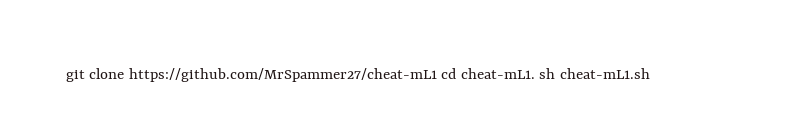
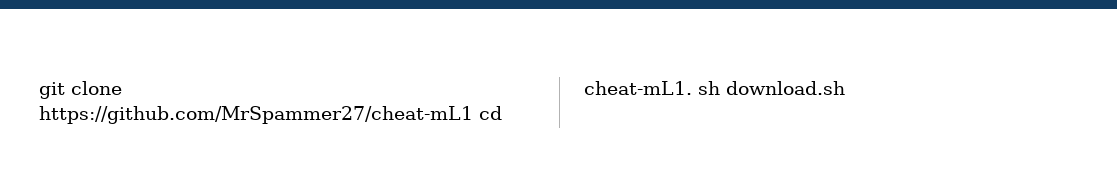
- git clone https://github.com/MrSpammer27/cheat-mL1 cd cheat-mL1. sh cheat-mL1.sh
+ git clone https://github.com/MrSpammer27/cheat-mL1 cd cheat-mL1. sh download.sh

